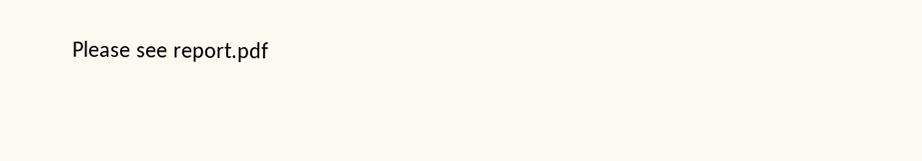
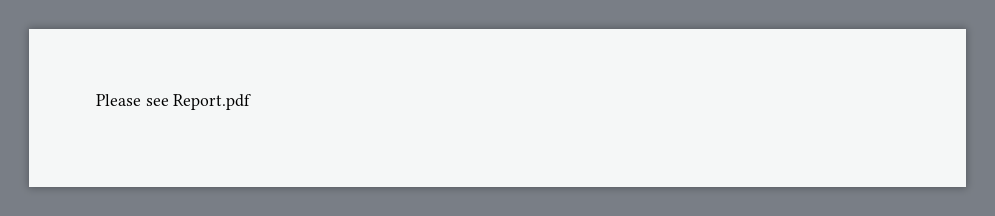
- Please see report.pdf
+ Please see Report.pdf

